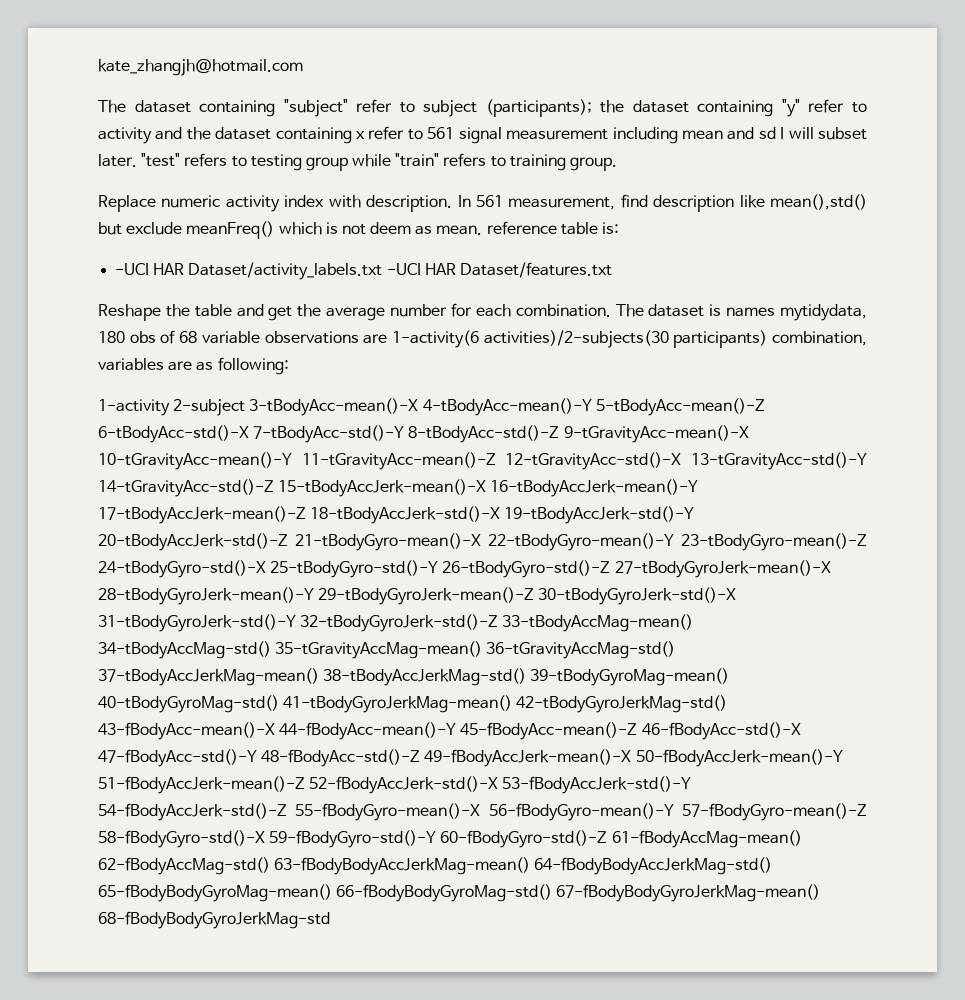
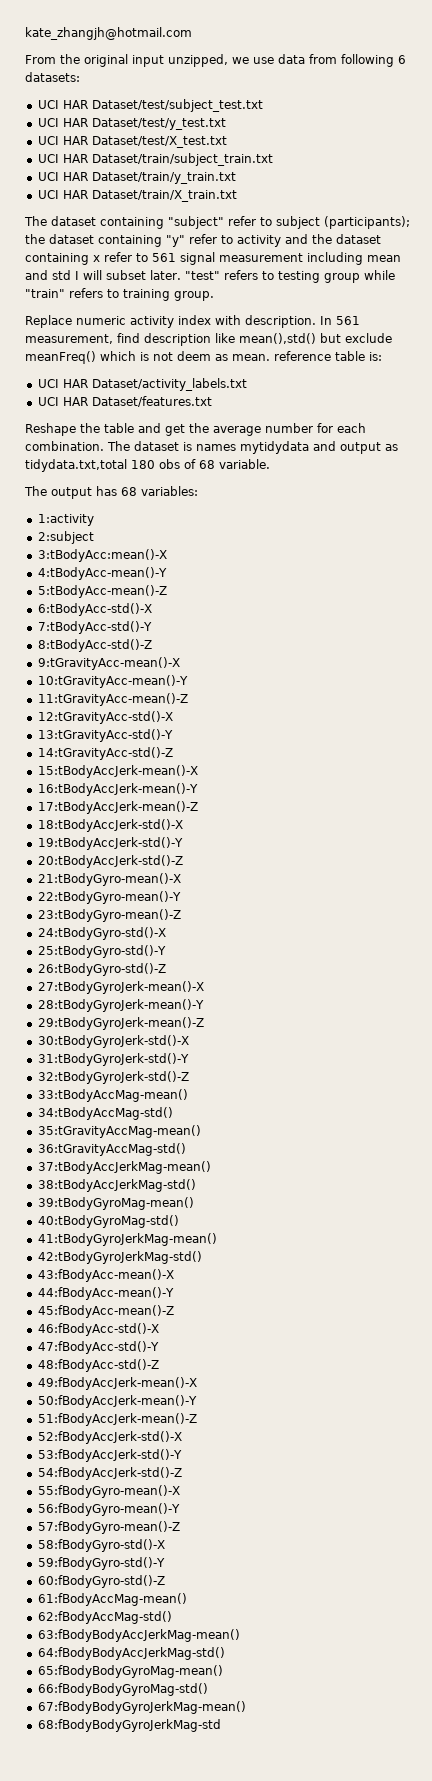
+ From the original input unzipped, we use data from following 6 datasets:
+ UCI HAR Dataset/test/subject_test.txt
+ UCI HAR Dataset/test/y_test.txt
+ UCI HAR Dataset/test/X_test.txt
+ UCI HAR Dataset/train/subject_train.txt
+ UCI HAR Dataset/train/y_train.txt
+ UCI HAR Dataset/train/X_train.txt
- The dataset containing "subject" refer to subject (participants); the dataset containing "y" refer to activity and the dataset containing x refer to 561 signal measurement including mean and sd I will subset later.
+ The dataset containing "subject" refer to subject (participants); the dataset containing "y" refer to activity and the dataset containing x refer to 561 signal measurement including mean and std I will subset later.
- -UCI HAR Dataset/activity_labels.txt -UCI HAR Dataset/features.txt
+ UCI HAR Dataset/activity_labels.txt
+ UCI HAR Dataset/features.txt
- The dataset is names mytidydata, 180 obs of 68 variable observations are 1-activity(6 activities)/2-subjects(30 participants) combination, variables are as following:
- 1-activity 2-subject 3-tBodyAcc-mean()-X 4-tBodyAcc-mean()-Y 5-tBodyAcc-mean()-Z 6-tBodyAcc-std()-X 7-tBodyAcc-std()-Y 8-tBodyAcc-std()-Z 9-tGravityAcc-mean()-X 10-tGravityAcc-mean()-Y 11-tGravityAcc-mean()-Z 12-tGravityAcc-std()-X 13-tGravityAcc-std()-Y 14-tGravityAcc-std()-Z 15-tBodyAccJerk-mean()-X 16-tBodyAccJerk-mean()-Y 17-tBodyAccJerk-mean()-Z 18-tBodyAccJerk-std()-X 19-tBodyAccJerk-std()-Y 20-tBodyAccJerk-std()-Z 21-tBodyGyro-mean()-X 22-tBodyGyro-mean()-Y 23-tBodyGyro-mean()-Z 24-tBodyGyro-std()-X 25-tBodyGyro-std()-Y 26-tBodyGyro-std()-Z 27-tBodyGyroJerk-mean()-X 28-tBodyGyroJerk-mean()-Y 29-tBodyGyroJerk-mean()-Z 30-tBodyGyroJerk-std()-X 31-tBodyGyroJerk-std()-Y 32-tBodyGyroJerk-std()-Z 33-tBodyAccMag-mean() 34-tBodyAccMag-std() 35-tGravityAccMag-mean() 36-tGravityAccMag-std() 37-tBodyAccJerkMag-mean() 38-tBodyAccJerkMag-std() 39-tBodyGyroMag-mean() 40-tBodyGyroMag-std() 41-tBodyGyroJerkMag-mean() 42-tBodyGyroJerkMag-std() 43-fBodyAcc-mean()-X 44-fBodyAcc-mean()-Y 45-fBodyAcc-mean()-Z 46-fBodyAcc-std()-X 47-fBodyAcc-std()-Y 48-fBodyAcc-std()-Z 49-fBodyAccJerk-mean()-X 50-fBodyAccJerk-mean()-Y 51-fBodyAccJerk-mean()-Z 52-fBodyAccJerk-std()-X 53-fBodyAccJerk-std()-Y 54-fBodyAccJerk-std()-Z 55-fBodyGyro-mean()-X 56-fBodyGyro-mean()-Y 57-fBodyGyro-mean()-Z 58-fBodyGyro-std()-X 59-fBodyGyro-std()-Y 60-fBodyGyro-std()-Z 61-fBodyAccMag-mean() 62-fBodyAccMag-std() 63-fBodyBodyAccJerkMag-mean() 64-fBodyBodyAccJerkMag-std() 65-fBodyBodyGyroMag-mean() 66-fBodyBodyGyroMag-std() 67-fBodyBodyGyroJerkMag-mean() 68-fBodyBodyGyroJerkMag-std
+ The dataset is names mytidydata and output as tidydata.txt,total 180 obs of 68 variable.
+ The output has 68 variables:
+ 1:activity
+ 2:subject
+ 3:tBodyAcc:mean()-X
+ 4:tBodyAcc-mean()-Y
+ 5:tBodyAcc-mean()-Z
+ 6:tBodyAcc-std()-X
+ 7:tBodyAcc-std()-Y
+ 8:tBodyAcc-std()-Z
+ 9:tGravityAcc-mean()-X
+ 10:tGravityAcc-mean()-Y
+ 11:tGravityAcc-mean()-Z
+ 12:tGravityAcc-std()-X
+ 13:tGravityAcc-std()-Y
+ 14:tGravityAcc-std()-Z
+ 15:tBodyAccJerk-mean()-X
+ 16:tBodyAccJerk-mean()-Y
+ 17:tBodyAccJerk-mean()-Z
+ 18:tBodyAccJerk-std()-X
+ 19:tBodyAccJerk-std()-Y
+ 20:tBodyAccJerk-std()-Z
+ 21:tBodyGyro-mean()-X
+ 22:tBodyGyro-mean()-Y
+ 23:tBodyGyro-mean()-Z
+ 24:tBodyGyro-std()-X
+ 25:tBodyGyro-std()-Y
+ 26:tBodyGyro-std()-Z
+ 27:tBodyGyroJerk-mean()-X
+ 28:tBodyGyroJerk-mean()-Y
+ 29:tBodyGyroJerk-mean()-Z
+ 30:tBodyGyroJerk-std()-X
+ 31:tBodyGyroJerk-std()-Y
+ 32:tBodyGyroJerk-std()-Z
+ 33:tBodyAccMag-mean()
+ 34:tBodyAccMag-std()
+ 35:tGravityAccMag-mean()
+ 36:tGravityAccMag-std()
+ 37:tBodyAccJerkMag-mean()
+ 38:tBodyAccJerkMag-std()
+ 39:tBodyGyroMag-mean()
+ 40:tBodyGyroMag-std()
+ 41:tBodyGyroJerkMag-mean()
+ 42:tBodyGyroJerkMag-std()
+ 43:fBodyAcc-mean()-X
+ 44:fBodyAcc-mean()-Y
+ 45:fBodyAcc-mean()-Z
+ 46:fBodyAcc-std()-X
+ 47:fBodyAcc-std()-Y
+ 48:fBodyAcc-std()-Z
+ 49:fBodyAccJerk-mean()-X
+ 50:fBodyAccJerk-mean()-Y
+ 51:fBodyAccJerk-mean()-Z
+ 52:fBodyAccJerk-std()-X
+ 53:fBodyAccJerk-std()-Y
+ 54:fBodyAccJerk-std()-Z
+ 55:fBodyGyro-mean()-X
+ 56:fBodyGyro-mean()-Y
+ 57:fBodyGyro-mean()-Z
+ 58:fBodyGyro-std()-X
+ 59:fBodyGyro-std()-Y
+ 60:fBodyGyro-std()-Z
+ 61:fBodyAccMag-mean()
+ 62:fBodyAccMag-std()
+ 63:fBodyBodyAccJerkMag-mean()
+ 64:fBodyBodyAccJerkMag-std()
+ 65:fBodyBodyGyroMag-mean()
+ 66:fBodyBodyGyroMag-std()
+ 67:fBodyBodyGyroJerkMag-mean()
+ 68:fBodyBodyGyroJerkMag-std

